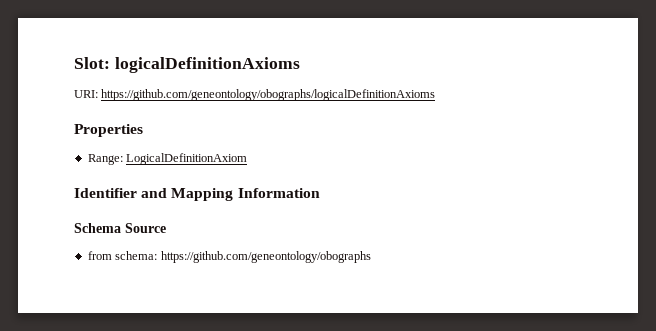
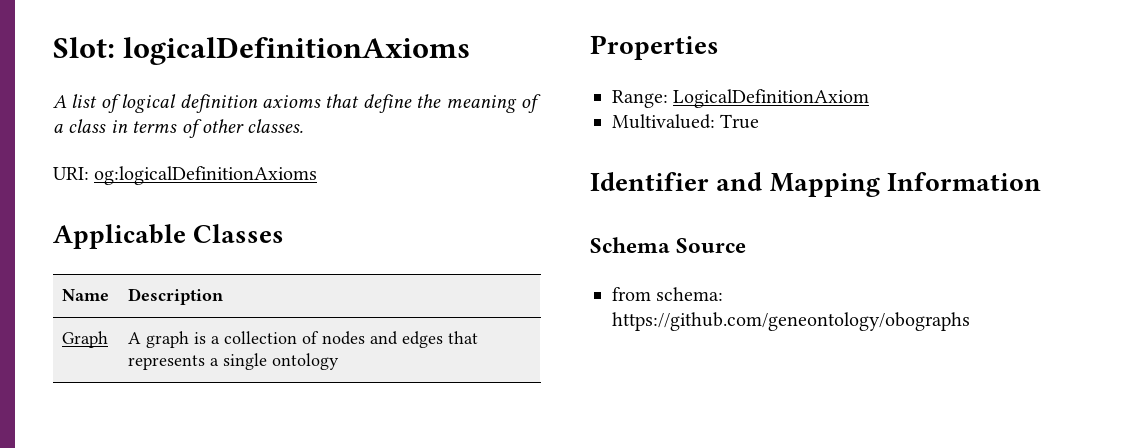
- URI: https://github.com/geneontology/obographs/logicalDefinitionAxioms
+ A list of logical definition axioms that define the meaning of a class in terms of other classes.
+ URI: og:logicalDefinitionAxioms
+ Applicable Classes
+ Name | Description
+ Graph | A graph is a collection of nodes and edges that represents a single ontology
+ Multivalued: True

